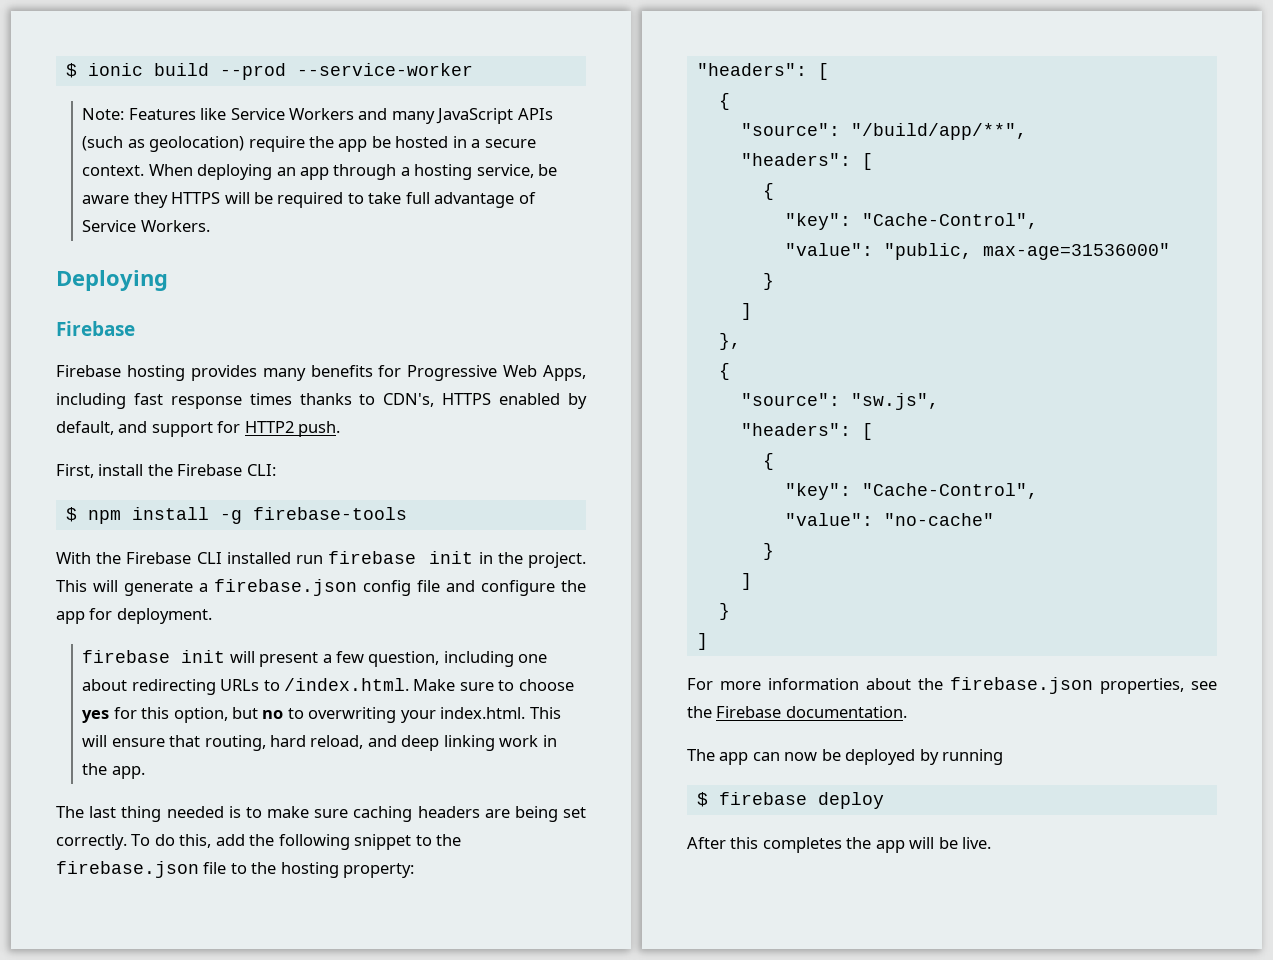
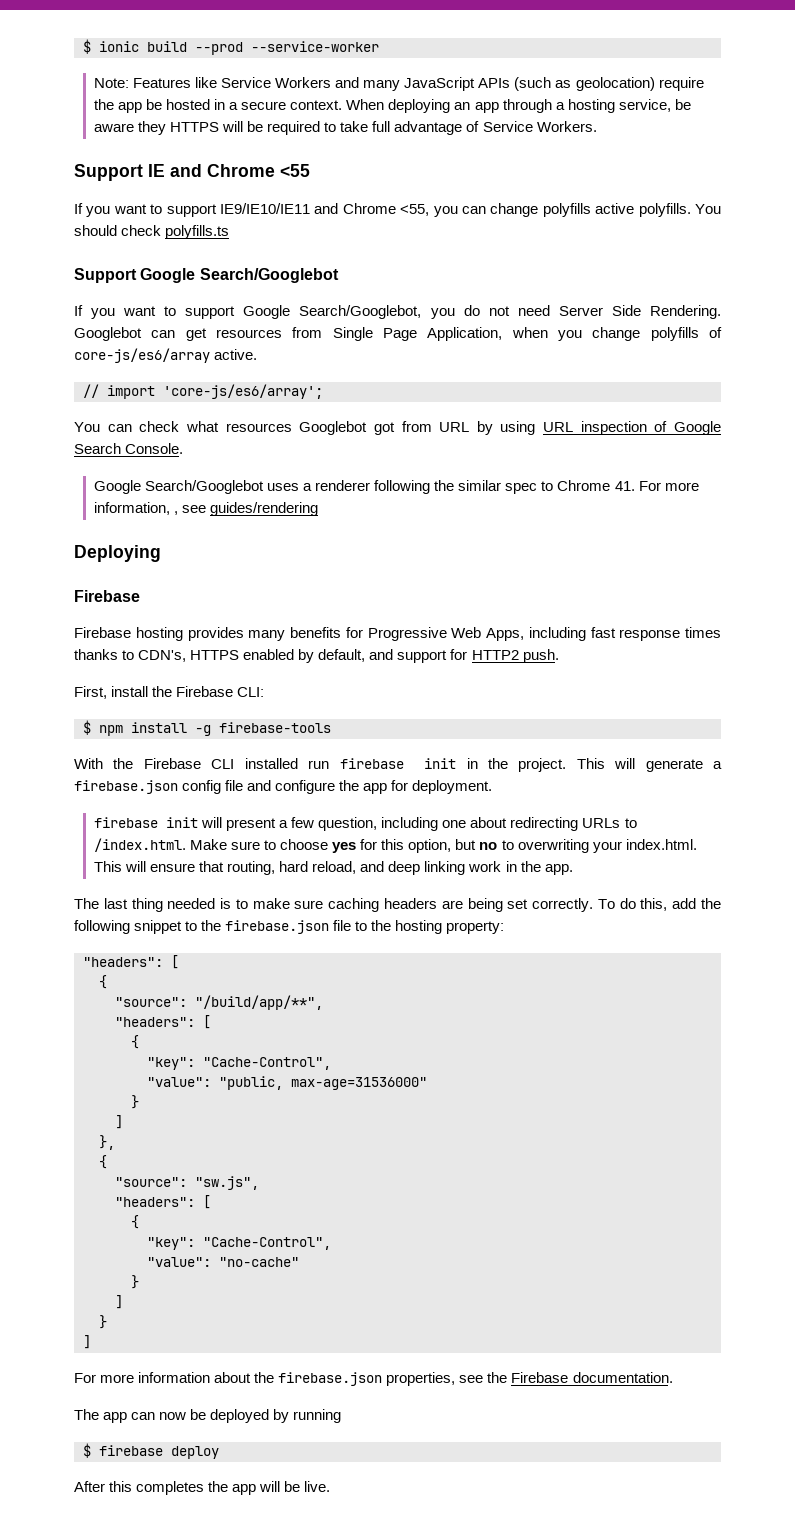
+ Support IE and Chrome <55
+ If you want to support IE9/IE10/IE11 and Chrome <55, you can change polyfills active polyfills. You should check polyfills.ts
+ Support Google Search/Googlebot
+ If you want to support Google Search/Googlebot, you do not need Server Side Rendering. Googlebot can get resources from Single Page Application, when you change polyfills of core-js/es6/array active.
+ // import 'core-js/es6/array';
+ You can check what resources Googlebot got from URL by using URL inspection of Google Search Console.
+ Google Search/Googlebot uses a renderer following the similar spec to Chrome 41. For more information, , see guides/rendering

